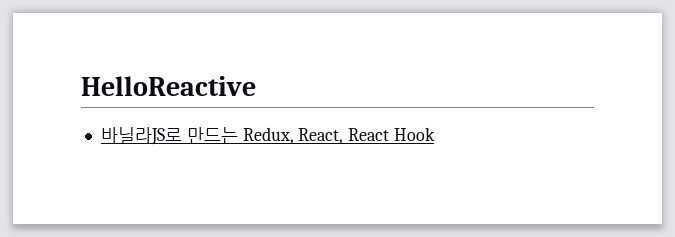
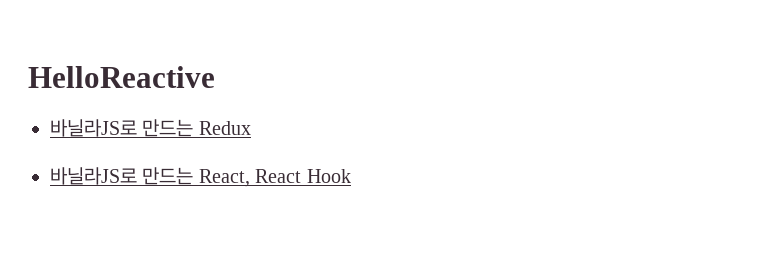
- 바닐라JS로 만드는 Redux, React, React Hook
+ 바닐라JS로 만드는 Redux
+ 바닐라JS로 만드는 React, React Hook

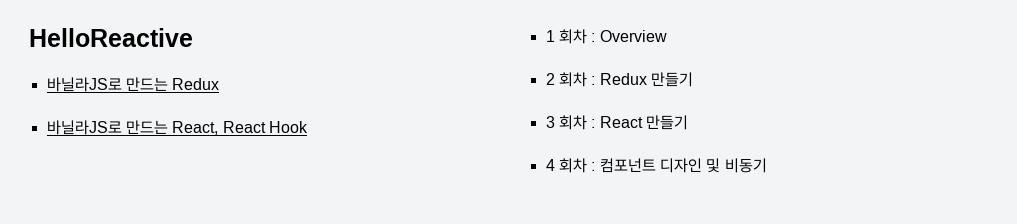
+ 1 회차 : Overview
+ 2 회차 : Redux 만들기
+ 3 회차 : React 만들기
+ 4 회차 : 컴포넌트 디자인 및 비동기

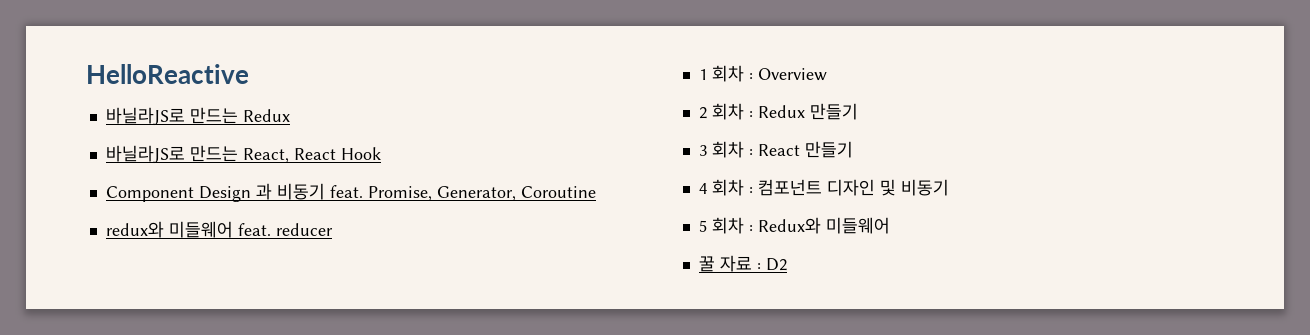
+ Component Design 과 비동기 feat. Promise, Generator, Coroutine
+ redux와 미들웨어 feat. reducer
+ 5 회차 : Redux와 미들웨어
+ 꿀 자료 : D2

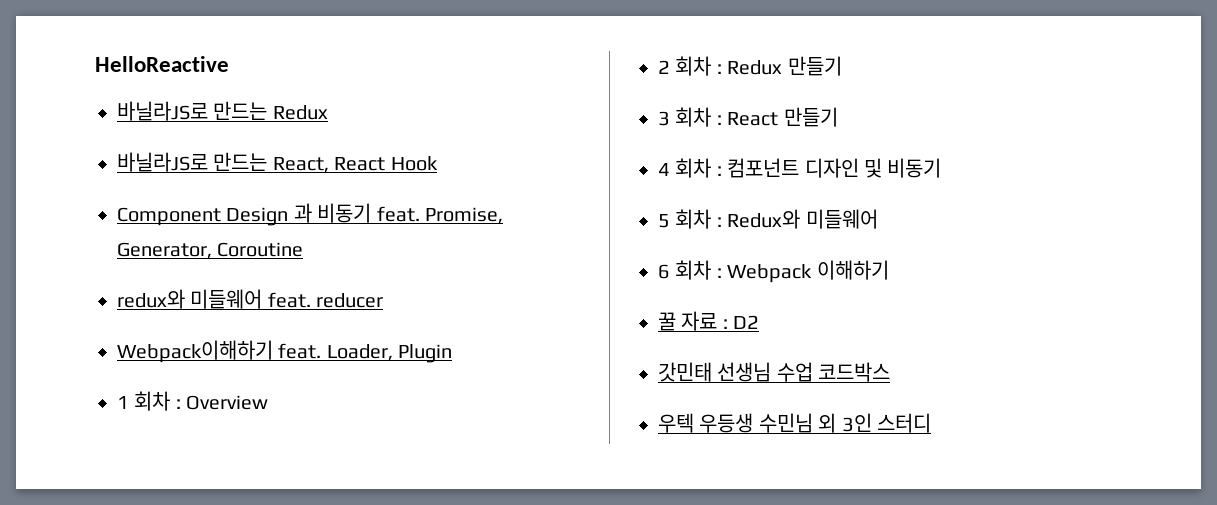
+ Webpack이해하기 feat. Loader, Plugin
+ 6 회차 : Webpack 이해하기
+ 갓민태 선생님 수업 코드박스
+ 우텍 우등생 수민님 외 3인 스터디

